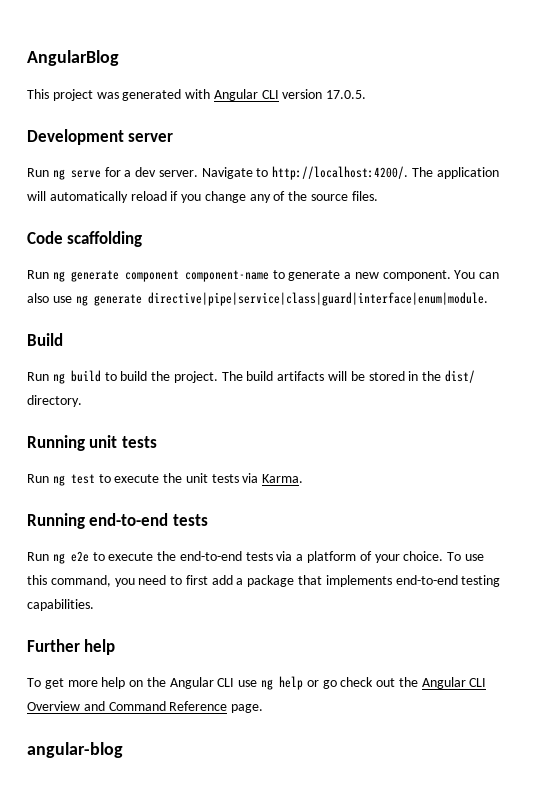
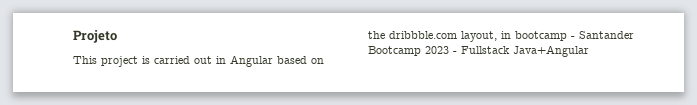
- AngularBlog
+ Projeto
- This project was generated with Angular CLI version 17.0.5.
- Development server
- Run ng serve for a dev server. Navigate to http://localhost:4200/. The application will automatically reload if you change any of the source files.
- Code scaffolding
- Run ng generate component component-name to generate a new component. You can also use ng generate directive|pipe|service|class|guard|interface|enum|module.
- Build
- Run ng build to build the project. The build artifacts will be stored in the dist/ directory.
- Running unit tests
- Run ng test to execute the unit tests via Karma.
- Running end-to-end tests
- Run ng e2e to execute the end-to-end tests via a platform of your choice. To use this command, you need to first add a package that implements end-to-end testing capabilities.
- Further help
- To get more help on the Angular CLI use ng help or go check out the Angular CLI Overview and Command Reference page.
- angular-blog
+ This project is carried out in Angular based on the dribbble.com layout, in bootcamp - Santander Bootcamp 2023 - Fullstack Java+Angular

